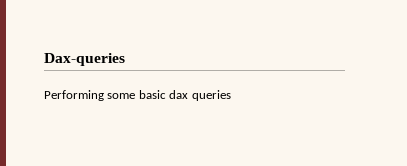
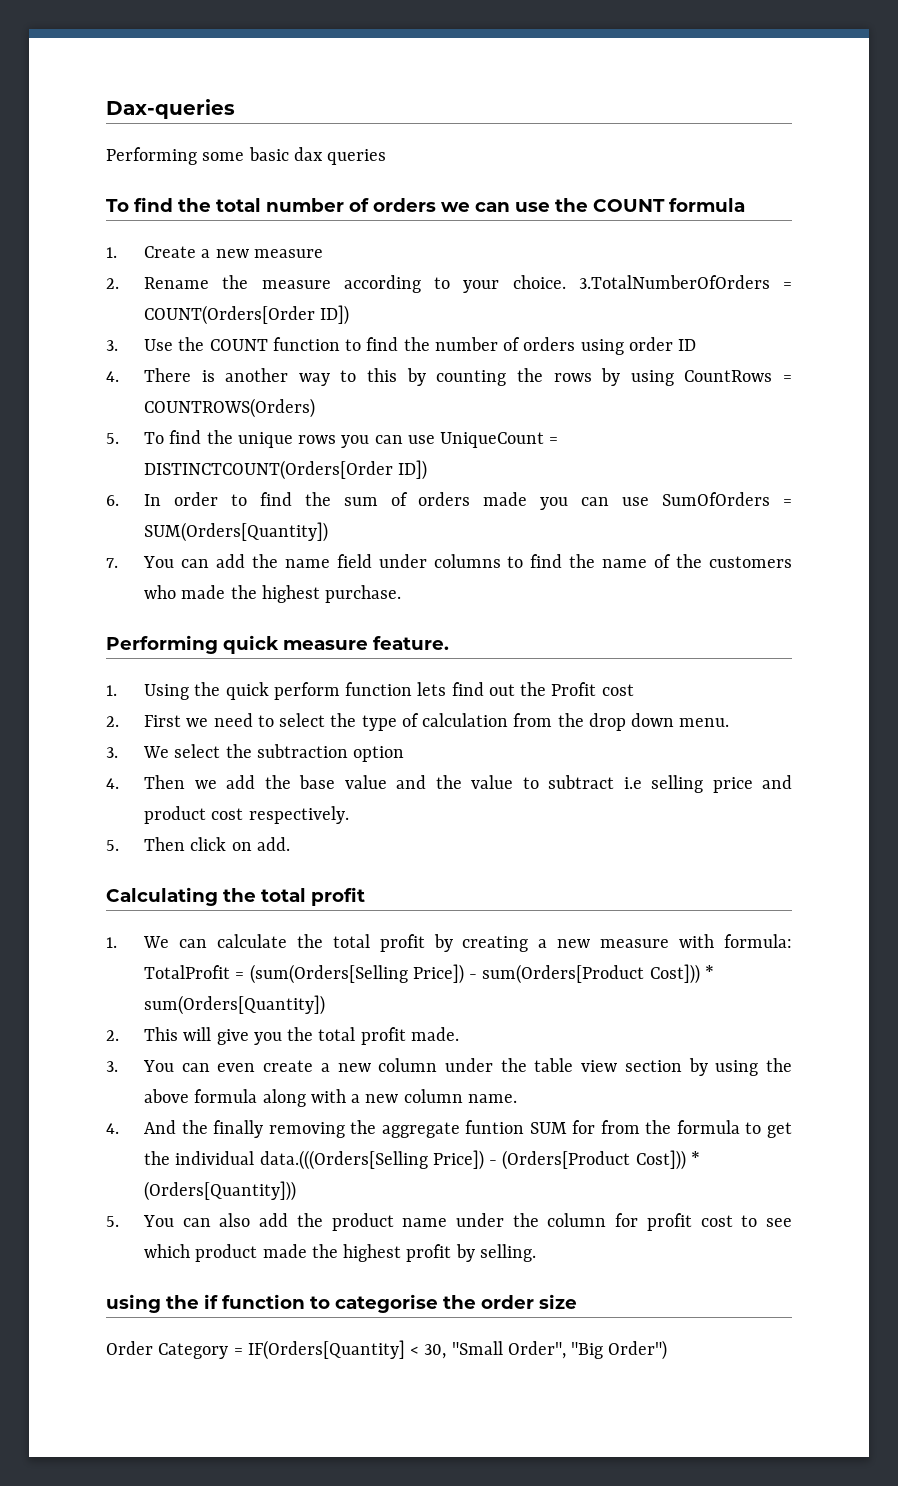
+ To find the total number of orders we can use the COUNT formula
+ 1. Create a new measure
+ 2. Rename the measure according to your choice. 3.TotalNumberOfOrders = COUNT(Orders[Order ID])
+ 3. Use the COUNT function to find the number of orders using order ID
+ 4. There is another way to this by counting the rows by using CountRows = COUNTROWS(Orders)
+ 5. To find the unique rows you can use UniqueCount = DISTINCTCOUNT(Orders[Order ID])
+ 6. In order to find the sum of orders made you can use SumOfOrders = SUM(Orders[Quantity])
+ 7. You can add the name field under columns to find the name of the customers who made the highest purchase.
+ Performing quick measure feature.
+ 1. Using the quick perform function lets find out the Profit cost
+ 2. First we need to select the type of calculation from the drop down menu.
+ 3. We select the subtraction option
+ 4. Then we add the base value and the value to subtract i.e selling price and product cost respectively.
+ 5. Then click on add.
+ Calculating the total profit
+ 1. We can calculate the total profit by creating a new measure with formula: TotalProfit = (sum(Orders[Selling Price]) - sum(Orders[Product Cost])) * sum(Orders[Quantity])
+ 2. This will give you the total profit made.
+ 3. You can even create a new column under the table view section by using the above formula along with a new column name.
+ 4. And the finally removing the aggregate funtion SUM for from the formula to get the individual data.(((Orders[Selling Price]) - (Orders[Product Cost])) * (Orders[Quantity]))
+ 5. You can also add the product name under the column for profit cost to see which product made the highest profit by selling.
+ using the if function to categorise the order size
+ Order Category = IF(Orders[Quantity] < 30, "Small Order", "Big Order")

